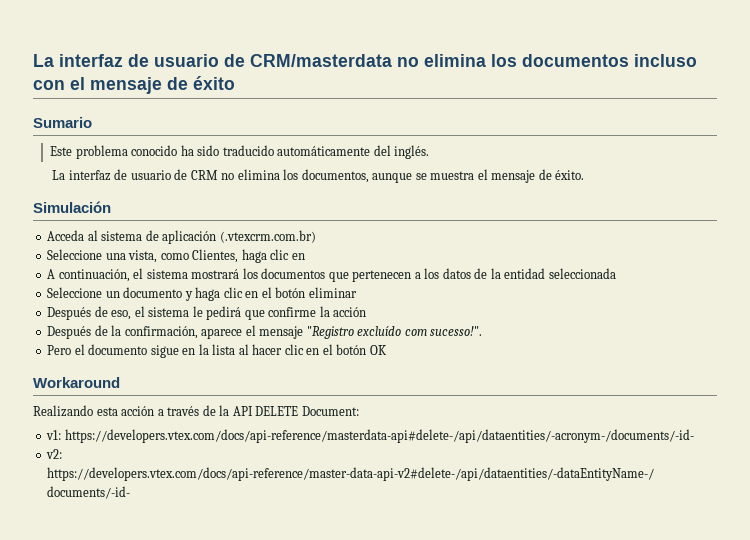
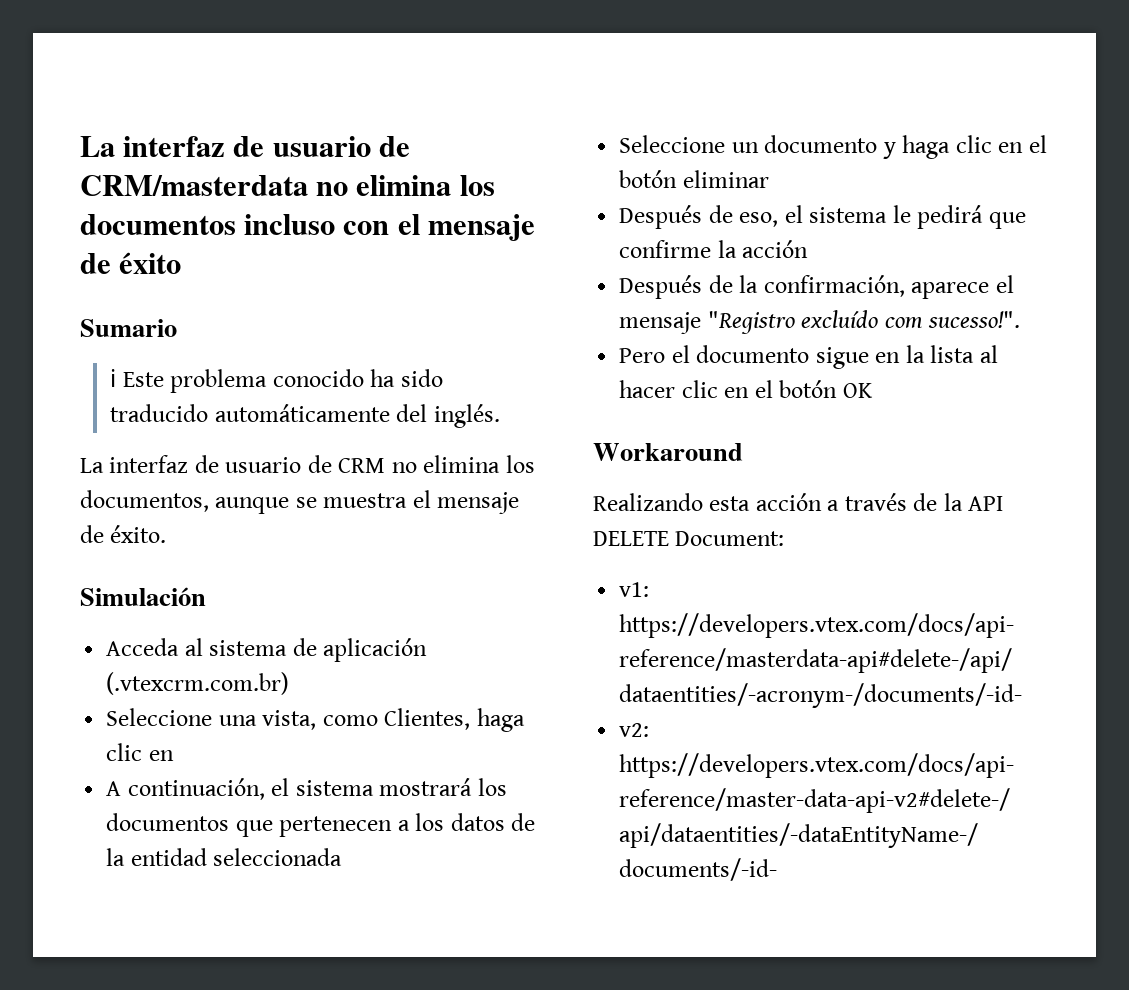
- Este problema conocido ha sido traducido automáticamente del inglés.
+ ℹ Este problema conocido ha sido traducido automáticamente del inglés.

